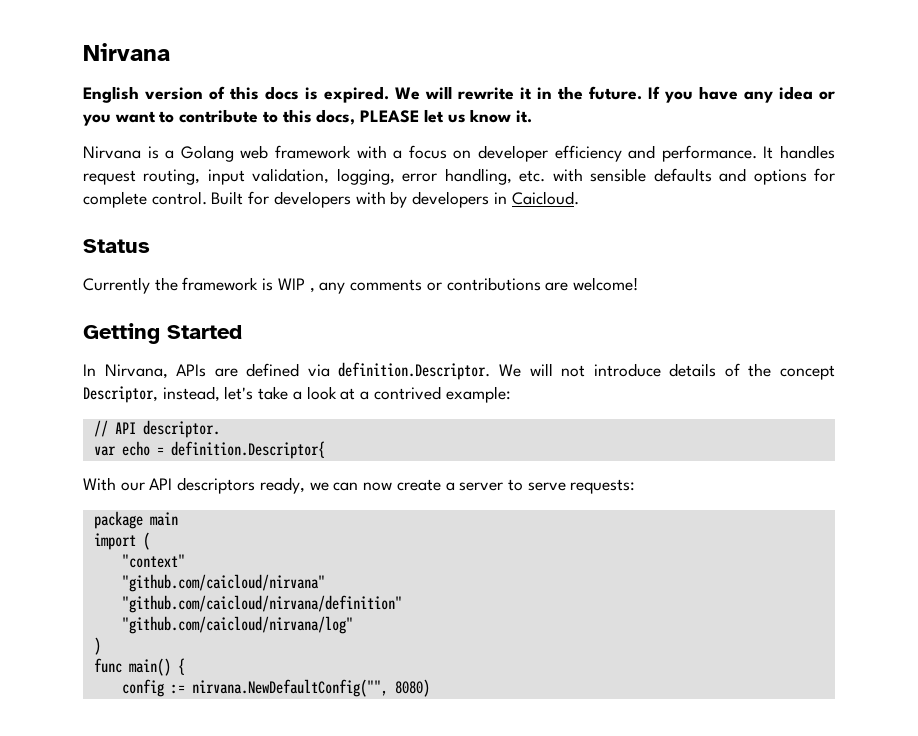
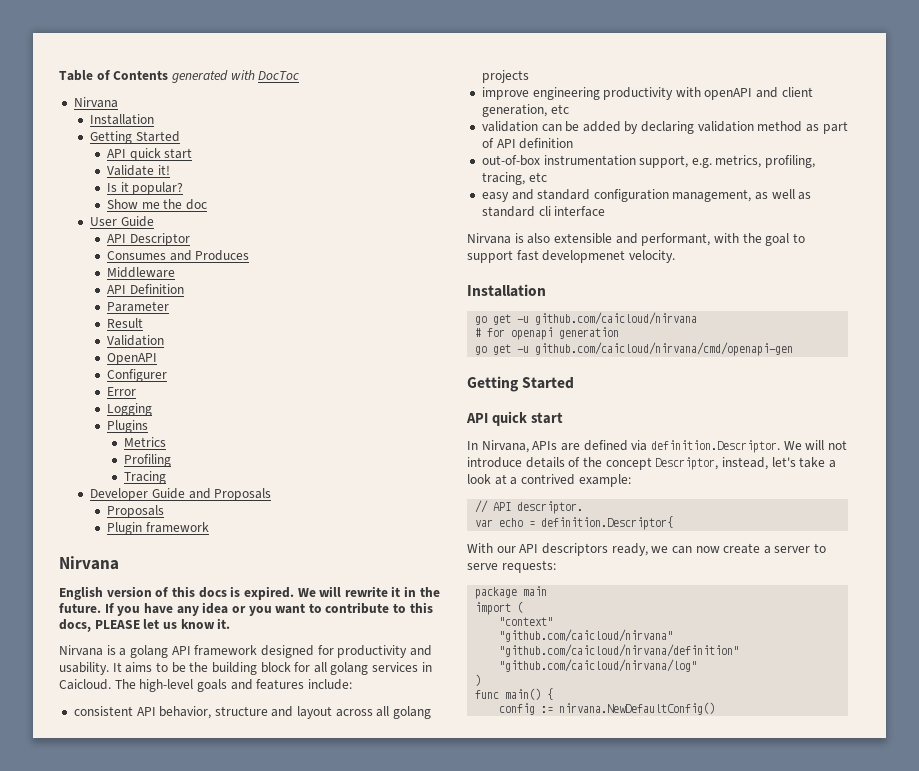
+ Table of Contents generated with DocToc
+ Nirvana
+ Installation
+ Getting Started
+ API quick start
+ Validate it!
+ Is it popular?
+ Show me the doc
+ User Guide
+ API Descriptor
+ Consumes and Produces
+ Middleware
+ API Definition
+ Parameter
+ Result
+ Validation
+ OpenAPI
+ Configurer
+ Error
+ Logging
+ Plugins
+ Metrics
+ Profiling
+ Tracing
+ Developer Guide and Proposals
+ Proposals
+ Plugin framework
- Nirvana is a Golang web framework with a focus on developer efficiency and performance. It handles request routing, input validation, logging, error handling, etc. with sensible defaults and options for complete control. Built for developers with by developers in Caicloud.
- Status
- Currently the framework is WIP , any comments or contributions are welcome!
+ Nirvana is a golang API framework designed for productivity and usability. It aims to be the building block for all golang services in Caicloud. The high-level goals and features include:
+ consistent API behavior, structure and layout across all golang projects
+ improve engineering productivity with openAPI and client generation, etc
+ validation can be added by declaring validation method as part of API definition
+ out-of-box instrumentation support, e.g. metrics, profiling, tracing, etc
+ easy and standard configuration management, as well as standard cli interface
+ Nirvana is also extensible and performant, with the goal to support fast developmenet velocity.
+ Installation
+ go get -u github.com/caicloud/nirvana
+ # for openapi generation
+ go get -u github.com/caicloud/nirvana/cmd/openapi-gen
  Getting Started
+ API quick start
- config := nirvana.NewDefaultConfig("", 8080)
+ config := nirvana.NewDefaultConfig()

